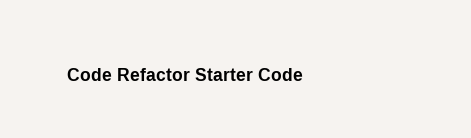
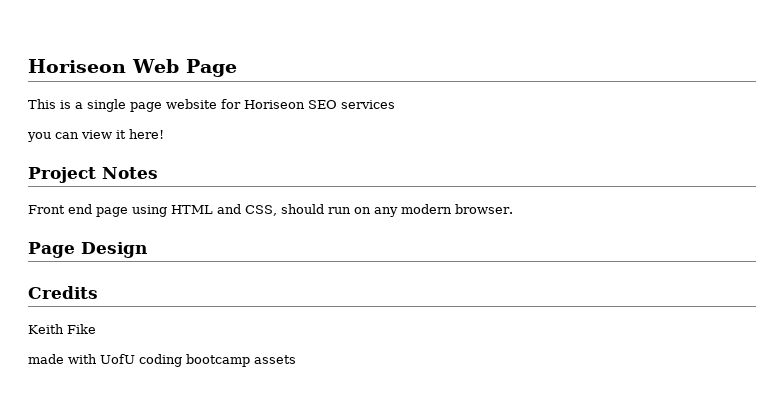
- Code Refactor Starter Code
+ Horiseon Web Page
+ This is a single page website for Horiseon SEO services
+ you can view it here!
+ Project Notes
+ Front end page using HTML and CSS, should run on any modern browser.
+ Page Design
+ Credits
+ Keith Fike
+ made with UofU coding bootcamp assets

